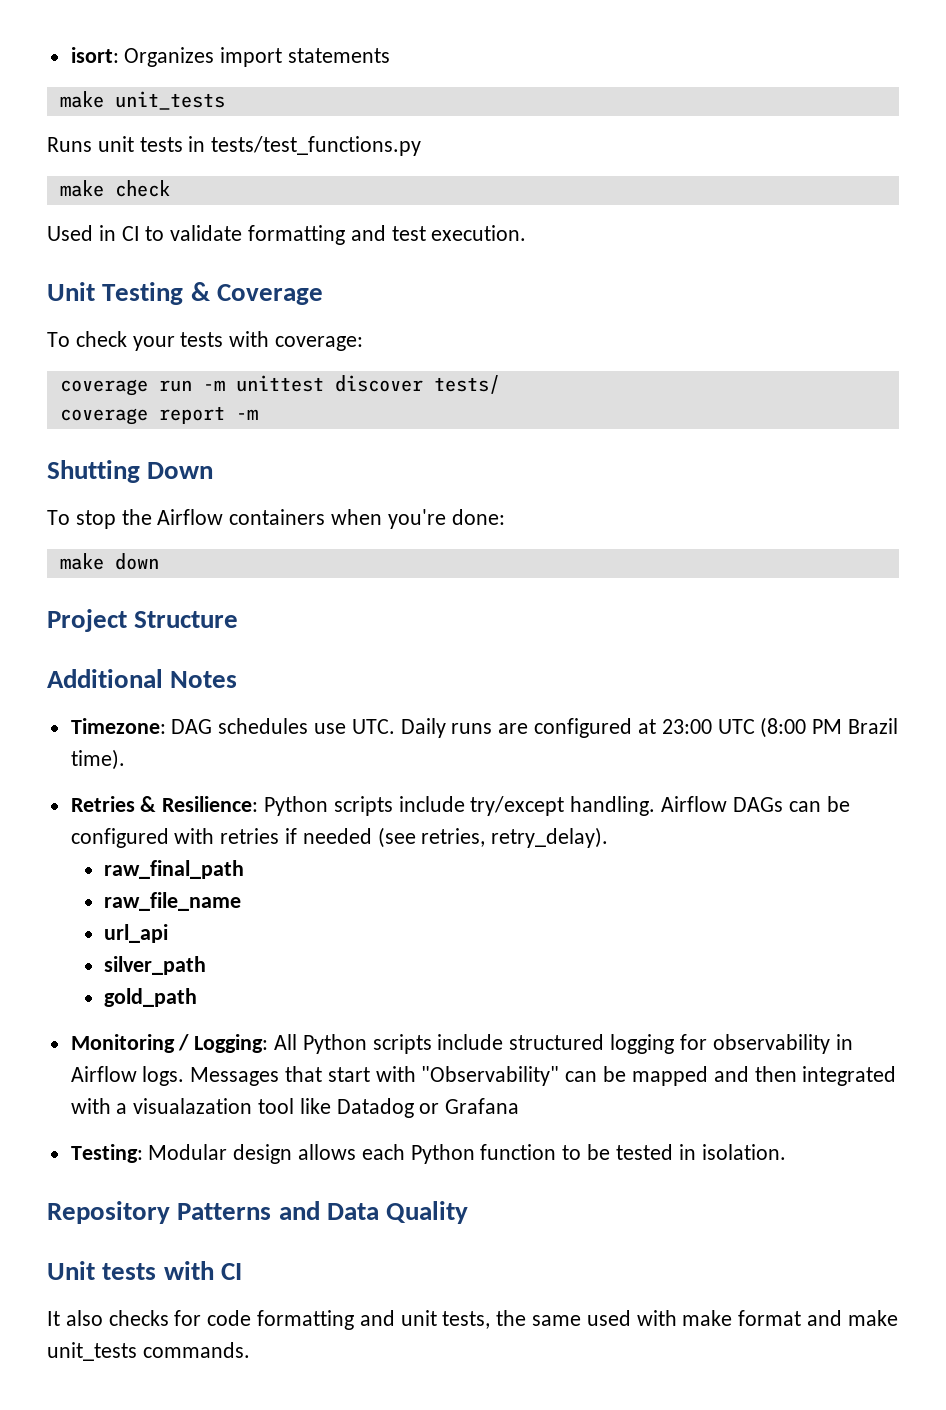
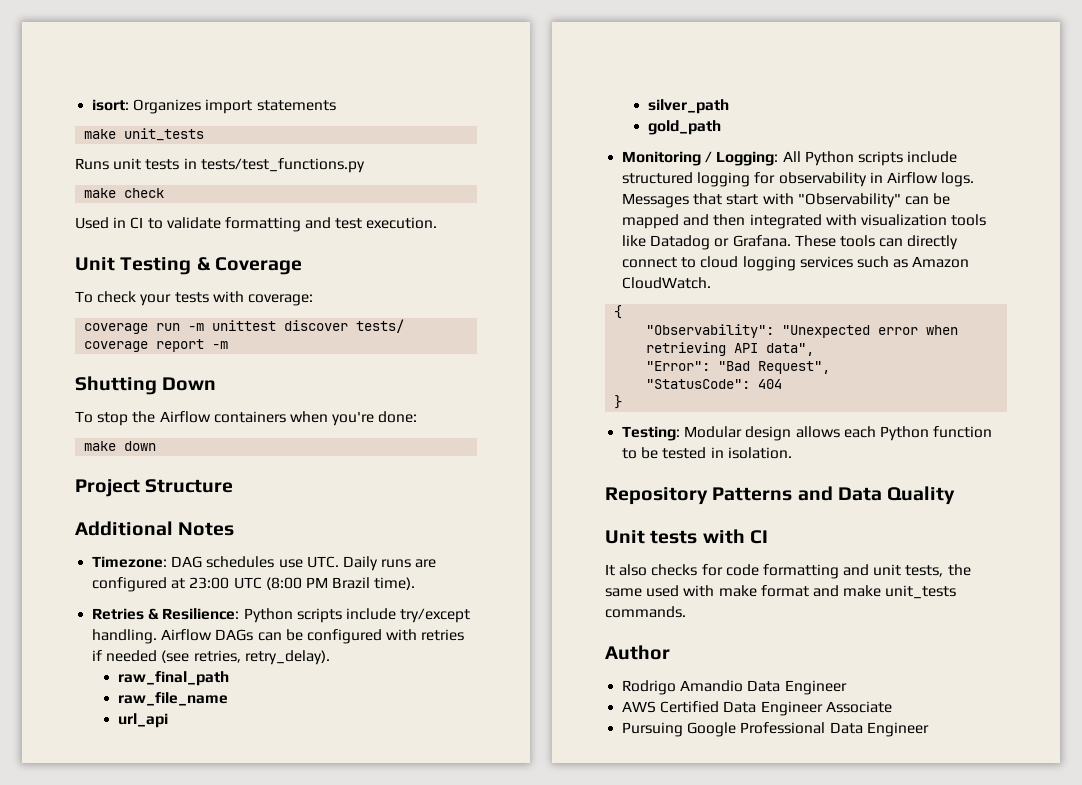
- Messages that start with "Observability" can be mapped and then integrated with a visualazation tool like Datadog or Grafana
+ Messages that start with "Observability" can be mapped and then integrated with visualization tools like Datadog or Grafana. These tools can directly connect to cloud logging services such as Amazon CloudWatch.
+ {
+ "Observability": "Unexpected error when retrieving API data",
+ "Error": "Bad Request",
+ "StatusCode": 404
+ }
+ Author
+ Rodrigo Amandio Data Engineer
+ AWS Certified Data Engineer Associate
+ Pursuing Google Professional Data Engineer

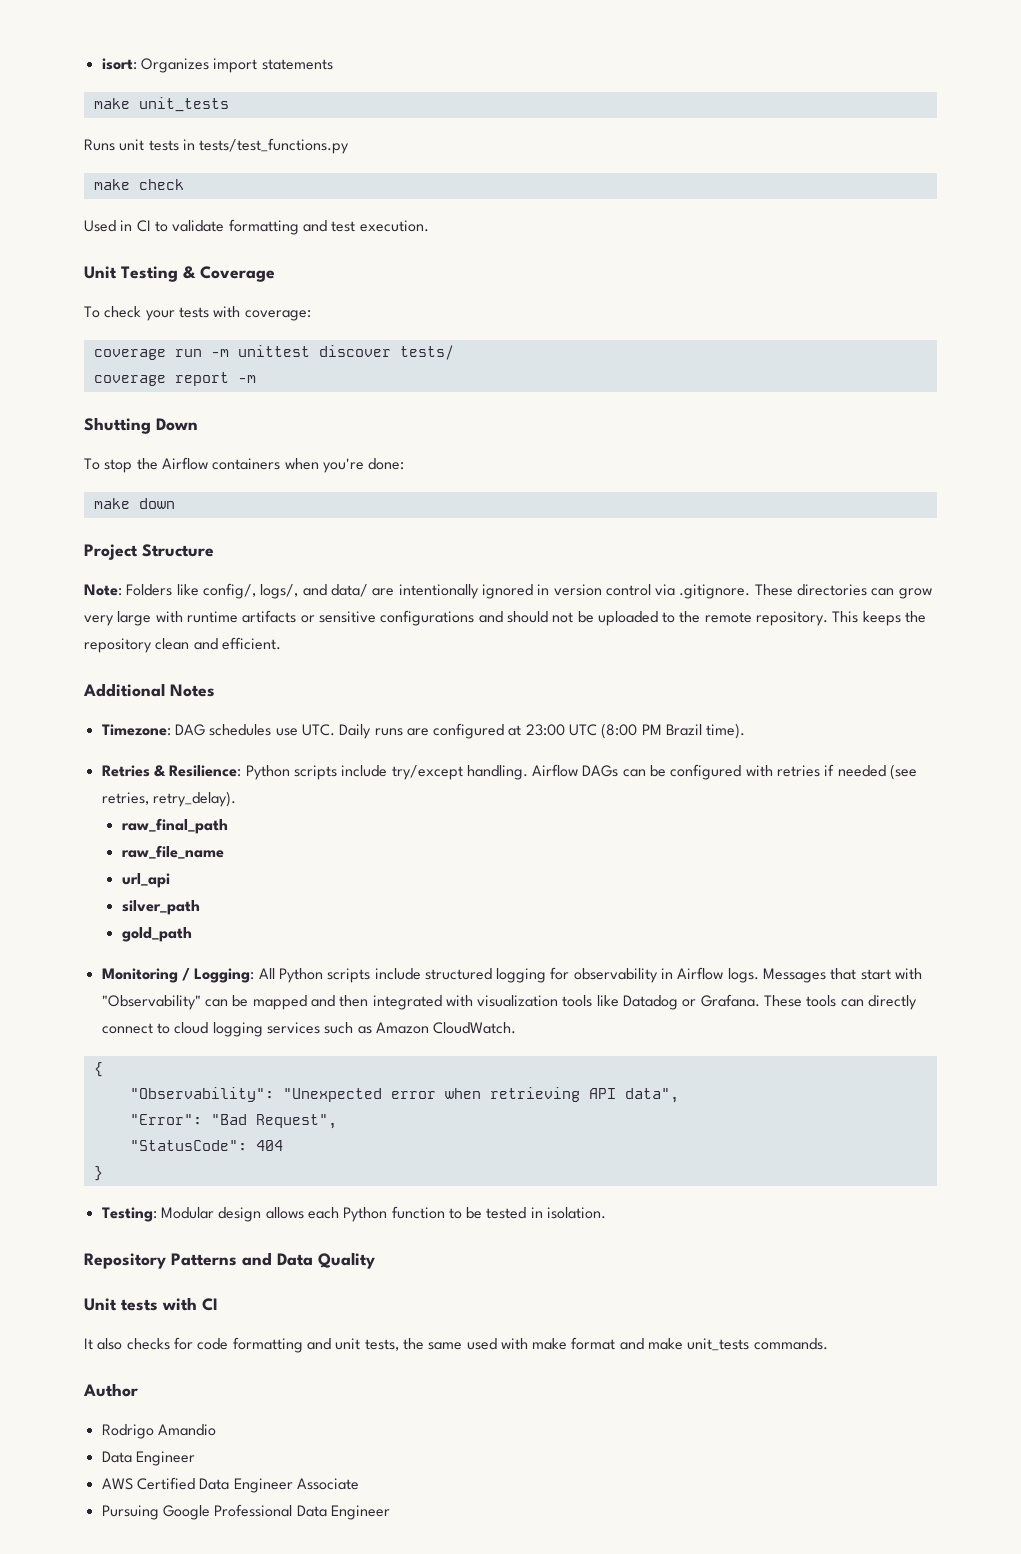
+ Note: Folders like config/, logs/, and data/ are intentionally ignored in version control via .gitignore. These directories can grow very large with runtime artifacts or sensitive configurations and should not be uploaded to the remote repository. This keeps the repository clean and efficient.
- Rodrigo Amandio Data Engineer
+ Rodrigo Amandio
+ Data Engineer

